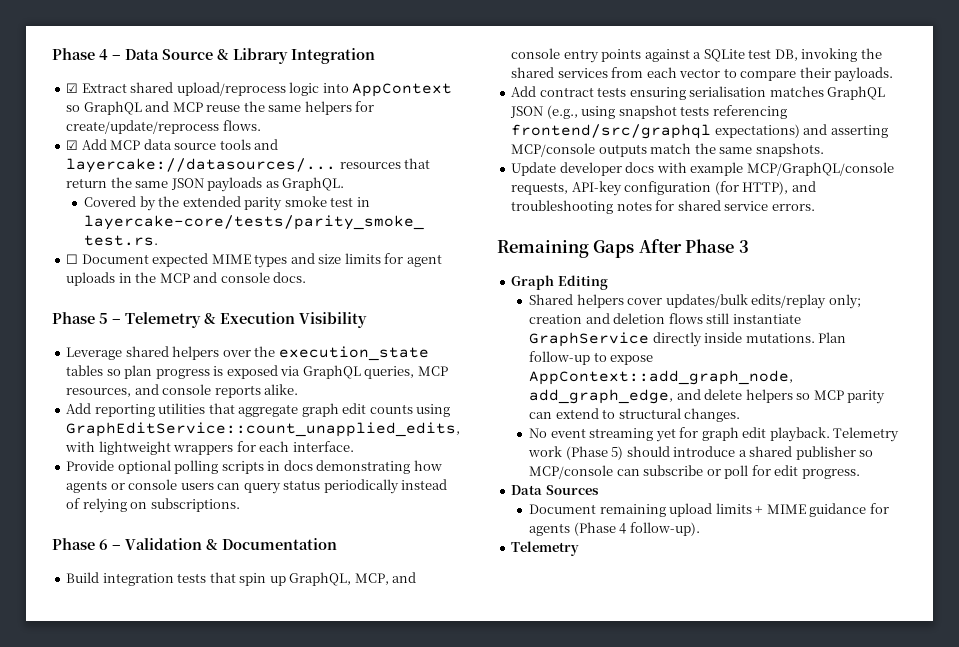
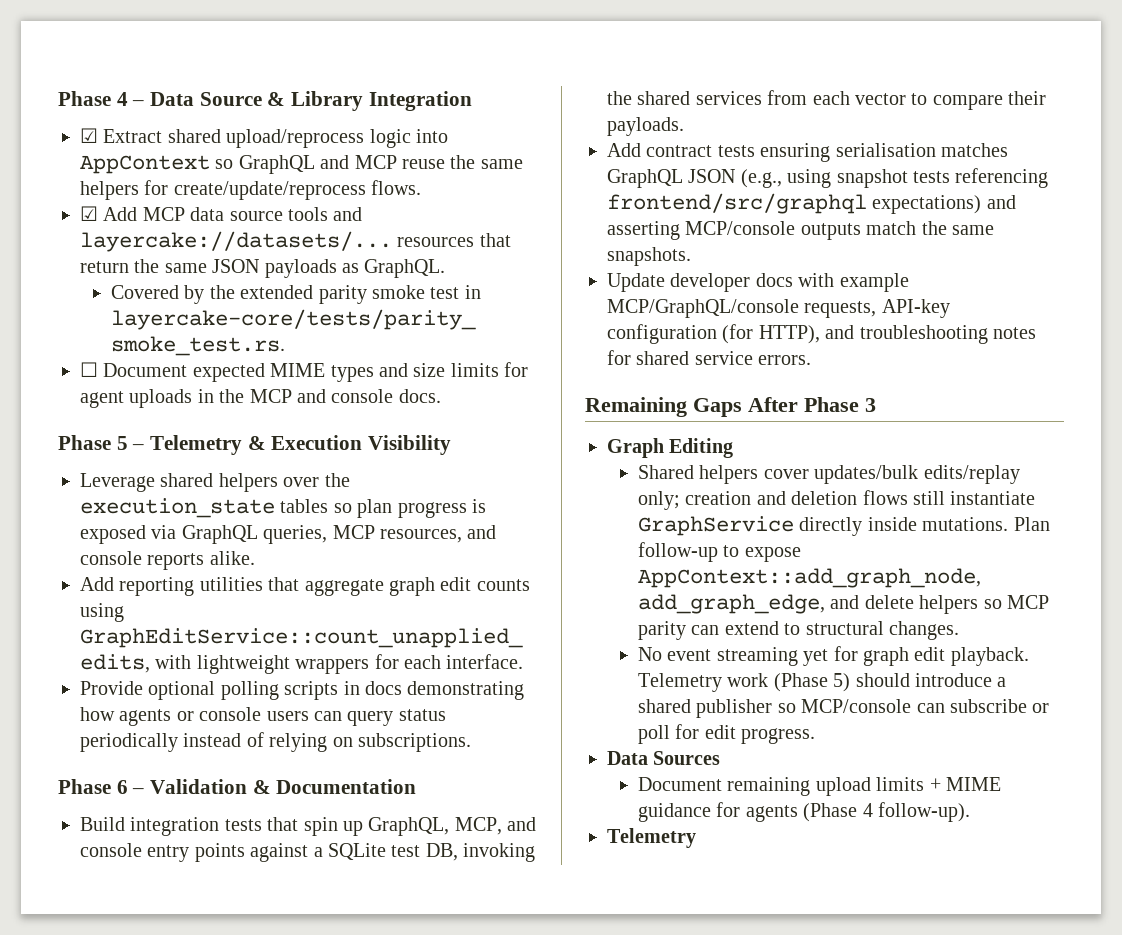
- ☑ Add MCP data source tools and layercake://datasources/... resources that return the same JSON payloads as GraphQL.
+ ☑ Add MCP data source tools and layercake://datasets/... resources that return the same JSON payloads as GraphQL.

